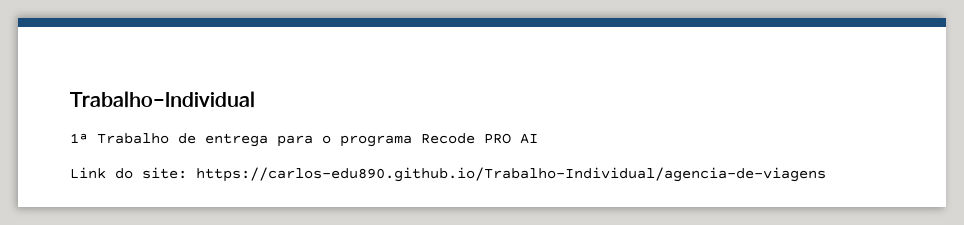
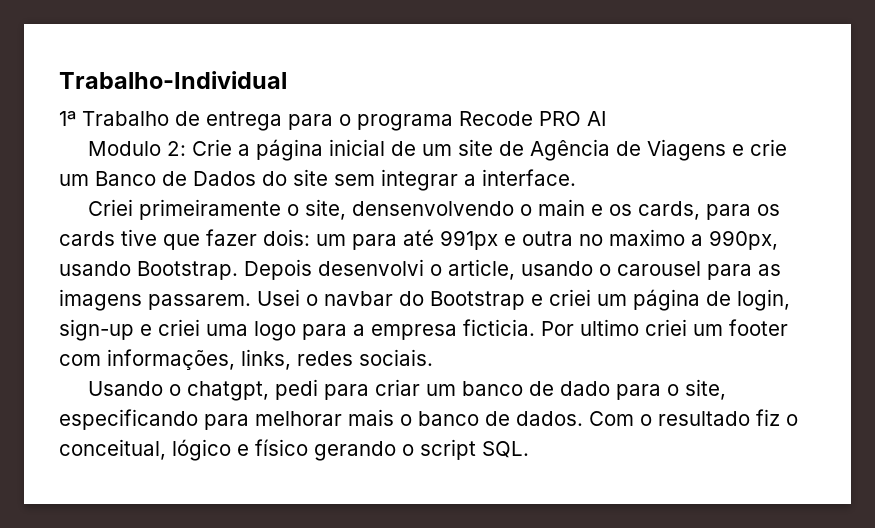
- Link do site: https://carlos-edu890.github.io/Trabalho-Individual/agencia-de-viagens
+ Modulo 2: Crie a página inicial de um site de Agência de Viagens e crie um Banco de Dados do site sem integrar a interface.
+ Criei primeiramente o site, densenvolvendo o main e os cards, para os cards tive que fazer dois: um para até 991px e outra no maximo a 990px, usando Bootstrap. Depois desenvolvi o article, usando o carousel para as imagens passarem. Usei o navbar do Bootstrap e criei um página de login, sign-up e criei uma logo para a empresa ficticia. Por ultimo criei um footer com informações, links, redes sociais.
+ Usando o chatgpt, pedi para criar um banco de dado para o site, especificando para melhorar mais o banco de dados. Com o resultado fiz o conceitual, lógico e físico gerando o script SQL.

